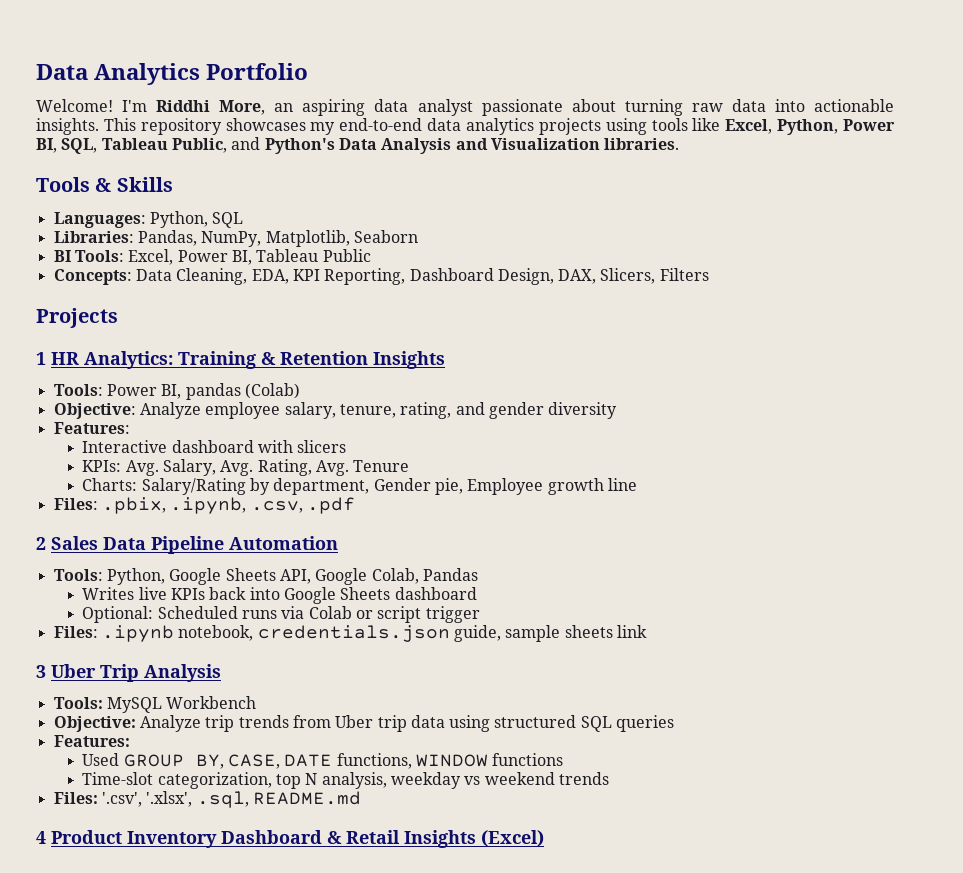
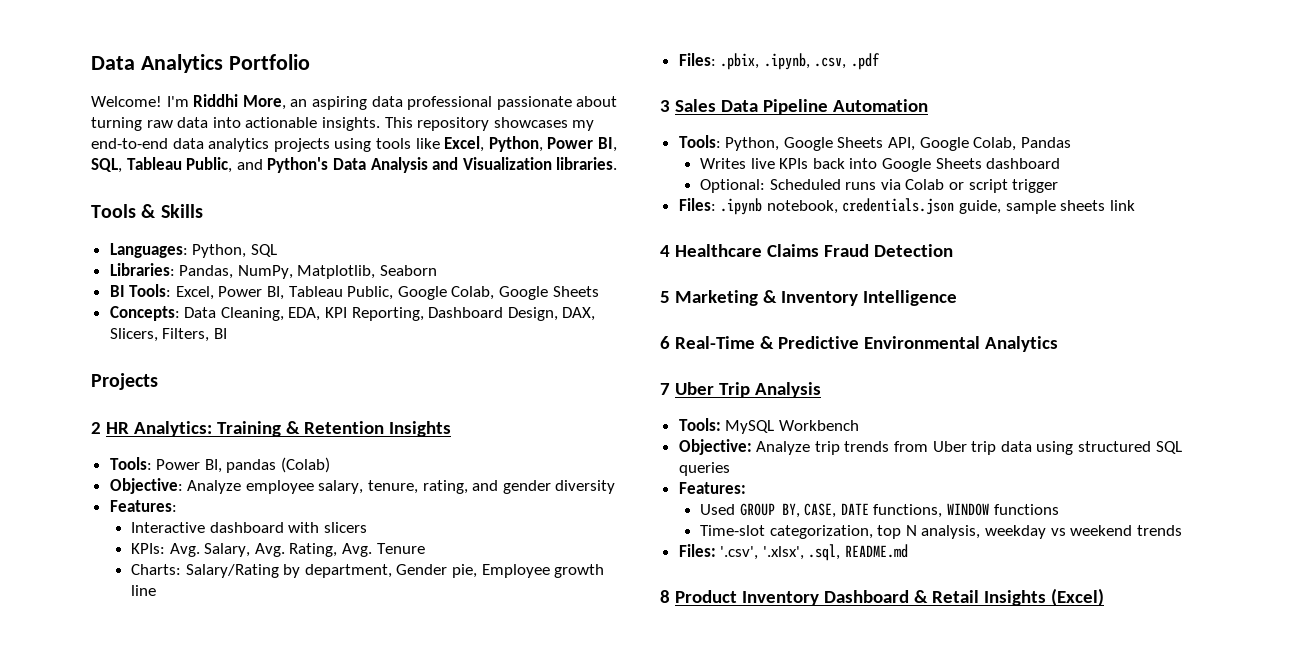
- I'm Riddhi More, an aspiring data analyst passionate about turning raw data into actionable insights.
+ I'm Riddhi More, an aspiring data professional passionate about turning raw data into actionable insights.
- BI Tools: Excel, Power BI, Tableau Public
+ BI Tools: Excel, Power BI, Tableau Public, Google Colab, Google Sheets
- Concepts: Data Cleaning, EDA, KPI Reporting, Dashboard Design, DAX, Slicers, Filters
+ Concepts: Data Cleaning, EDA, KPI Reporting, Dashboard Design, DAX, Slicers, Filters, BI
- 1 HR Analytics: Training & Retention Insights
+ 2 HR Analytics: Training & Retention Insights
- 2 Sales Data Pipeline Automation
+ 3 Sales Data Pipeline Automation
- 3 Uber Trip Analysis
+ 4 Healthcare Claims Fraud Detection
+ 5 Marketing & Inventory Intelligence
+ 6 Real-Time & Predictive Environmental Analytics
+ 7 Uber Trip Analysis
- 4 Product Inventory Dashboard & Retail Insights (Excel)
+ 8 Product Inventory Dashboard & Retail Insights (Excel)

